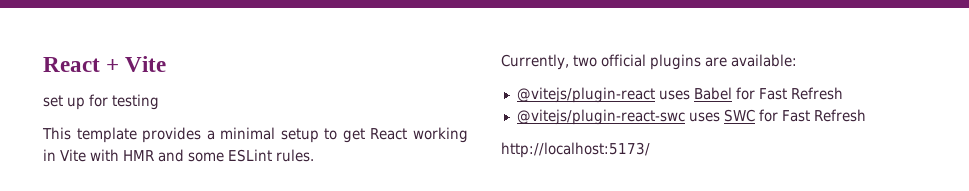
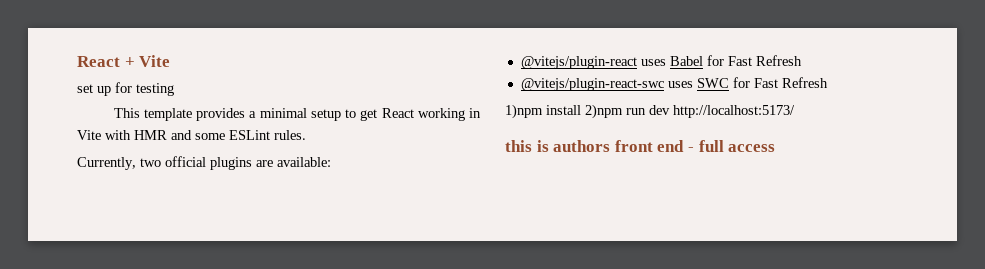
- http://localhost:5173/
+ 1)npm install 2)npm run dev http://localhost:5173/
+ this is authors front end - full access

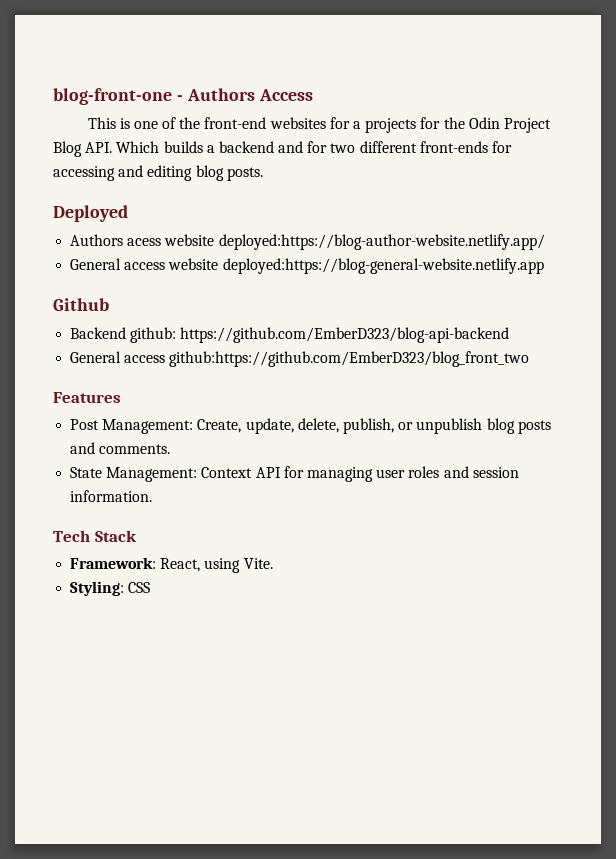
- React + Vite
- set up for testing
- This template provides a minimal setup to get React working in Vite with HMR and some ESLint rules.
- Currently, two official plugins are available:
- @vitejs/plugin-react uses Babel for Fast Refresh
- @vitejs/plugin-react-swc uses SWC for Fast Refresh
- 1)npm install 2)npm run dev http://localhost:5173/
- this is authors front end - full access
+ blog-front-one - Authors Access
+ This is one of the front-end websites for a projects for the Odin Project Blog API. Which builds a backend and for two different front-ends for accessing and editing blog posts.
+ Deployed
+ Authors acess website deployed:https://blog-author-website.netlify.app/
+ General access website deployed:https://blog-general-website.netlify.app
+ Github
+ Backend github: https://github.com/EmberD323/blog-api-backend
+ General access github:https://github.com/EmberD323/blog_front_two
+ Features
+ Post Management: Create, update, delete, publish, or unpublish blog posts and comments.
+ State Management: Context API for managing user roles and session information.
+ Tech Stack
+ Framework: React, using Vite.
+ Styling: CSS

